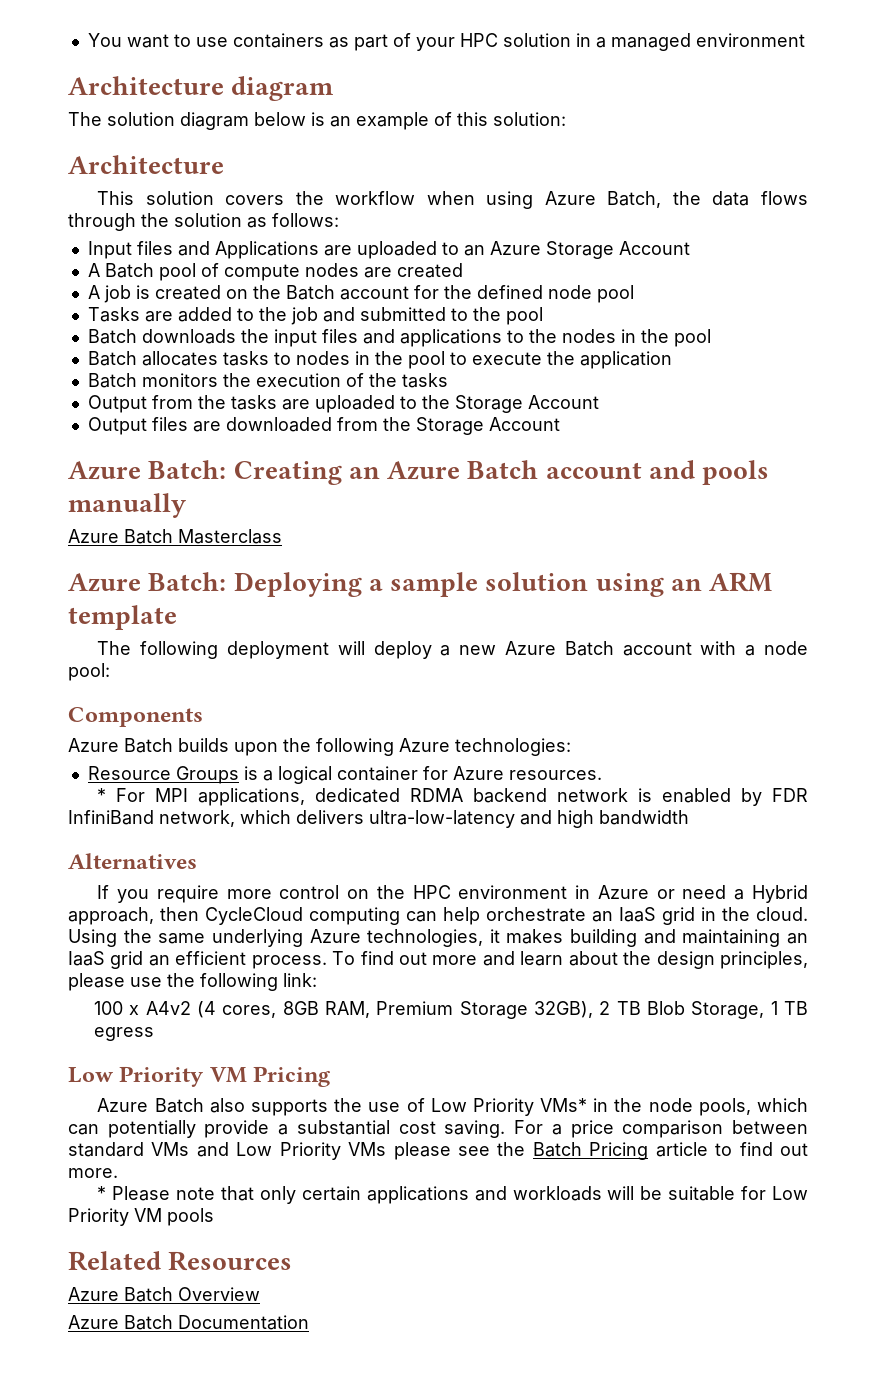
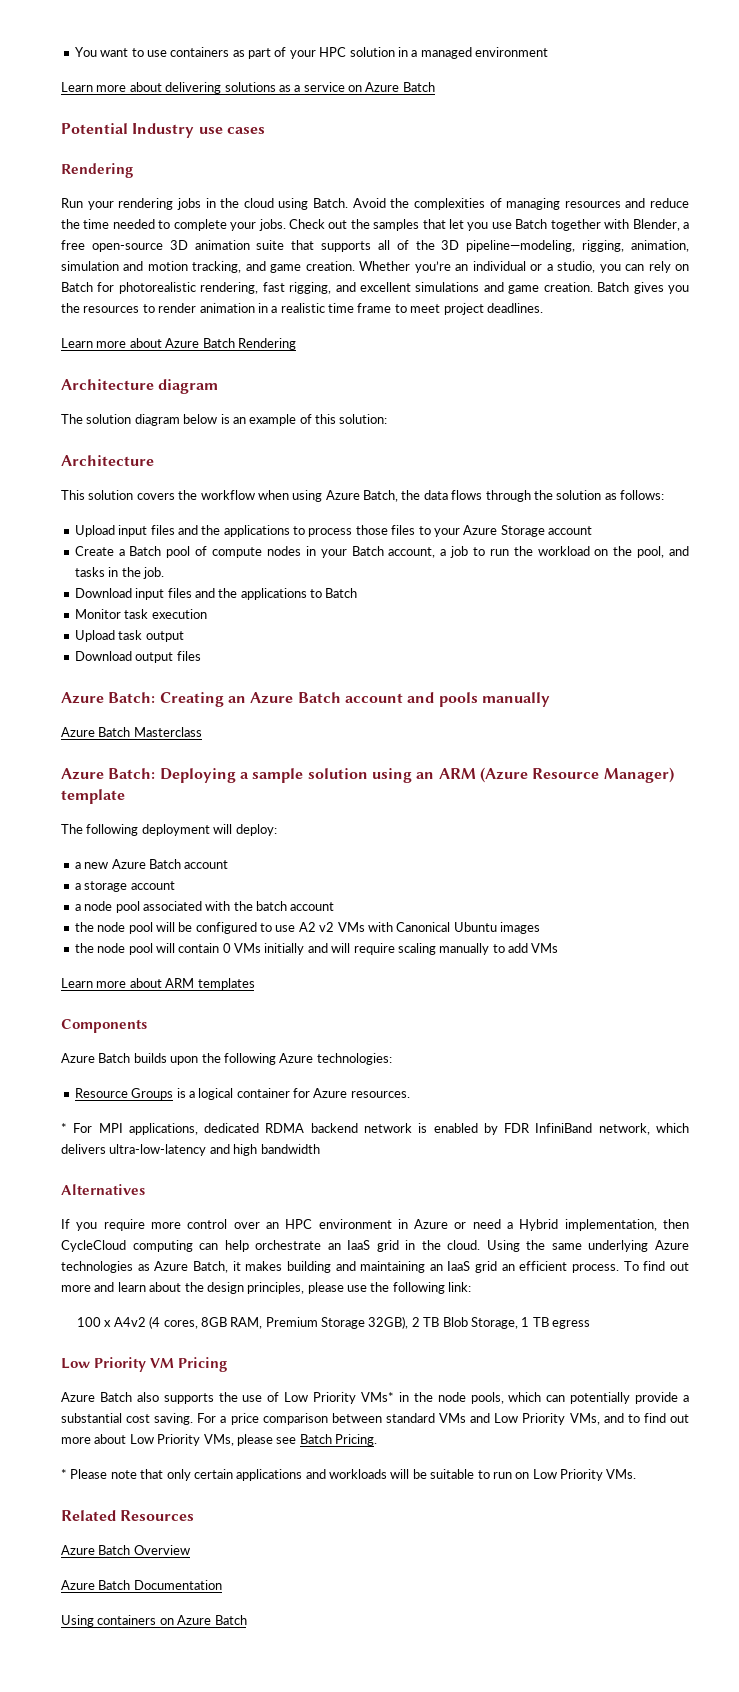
+ Learn more about delivering solutions as a service on Azure Batch
+ Potential Industry use cases
+ Rendering
+ Run your rendering jobs in the cloud using Batch. Avoid the complexities of managing resources and reduce the time needed to complete your jobs. Check out the samples that let you use Batch together with Blender, a free open-source 3D animation suite that supports all of the 3D pipeline—modeling, rigging, animation, simulation and motion tracking, and game creation. Whether you’re an individual or a studio, you can rely on Batch for photorealistic rendering, fast rigging, and excellent simulations and game creation. Batch gives you the resources to render animation in a realistic time frame to meet project deadlines.
+ Learn more about Azure Batch Rendering
- Input files and Applications are uploaded to an Azure Storage Account
- A Batch pool of compute nodes are created
- A job is created on the Batch account for the defined node pool
- Tasks are added to the job and submitted to the pool
- Batch downloads the input files and applications to the nodes in the pool
- Batch allocates tasks to nodes in the pool to execute the application
- Batch monitors the execution of the tasks
- Output from the tasks are uploaded to the Storage Account
- Output files are downloaded from the Storage Account
+ Upload input files and the applications to process those files to your Azure Storage account
+ Create a Batch pool of compute nodes in your Batch account, a job to run the workload on the pool, and tasks in the job.
+ Download input files and the applications to Batch
+ Monitor task execution
+ Upload task output
+ Download output files
- Azure Batch: Deploying a sample solution using an ARM template
+ Azure Batch: Deploying a sample solution using an ARM (Azure Resource Manager) template
- The following deployment will deploy a new Azure Batch account with a node pool:
+ The following deployment will deploy:
+ a new Azure Batch account
+ a storage account
+ a node pool associated with the batch account
+ the node pool will be configured to use A2 v2 VMs with Canonical Ubuntu images
+ the node pool will contain 0 VMs initially and will require scaling manually to add VMs
+ Learn more about ARM templates
- If you require more control on the HPC environment in Azure or need a Hybrid approach, then CycleCloud computing can help orchestrate an IaaS grid in the cloud.
+ If you require more control over an HPC environment in Azure or need a Hybrid implementation, then CycleCloud computing can help orchestrate an IaaS grid in the cloud.
- Using the same underlying Azure technologies, it makes building and maintaining an IaaS grid an efficient process.
+ Using the same underlying Azure technologies as Azure Batch, it makes building and maintaining an IaaS grid an efficient process.
- For a price comparison between standard VMs and Low Priority VMs please see the Batch Pricing article to find out more.
+ For a price comparison between standard VMs and Low Priority VMs, and to find out more about Low Priority VMs, please see Batch Pricing.
- * Please note that only certain applications and workloads will be suitable for Low Priority VM pools
+ * Please note that only certain applications and workloads will be suitable to run on Low Priority VMs.
+ Using containers on Azure Batch

